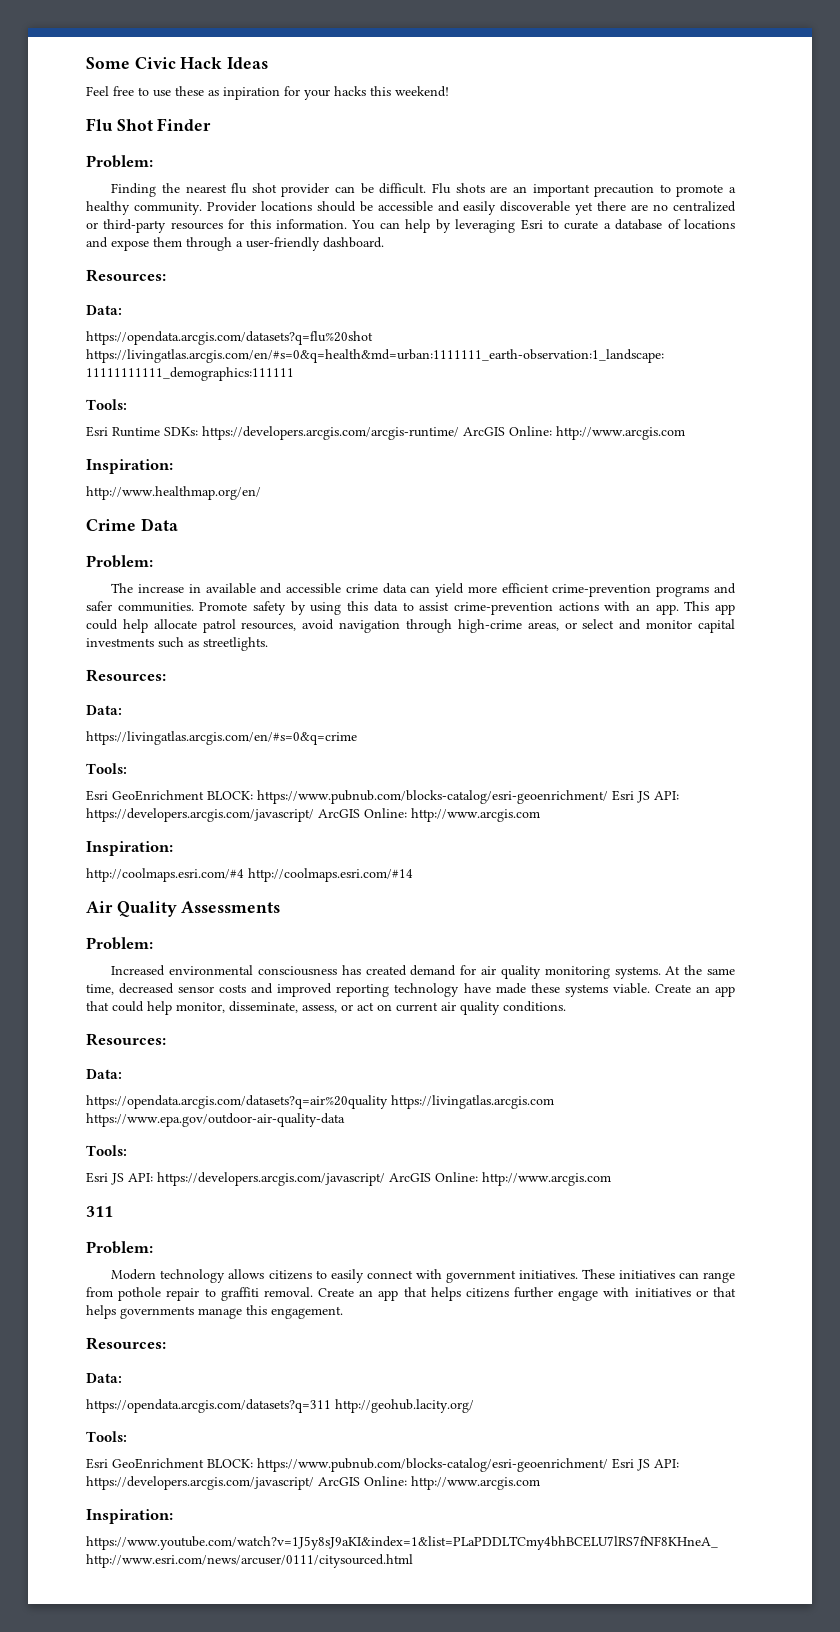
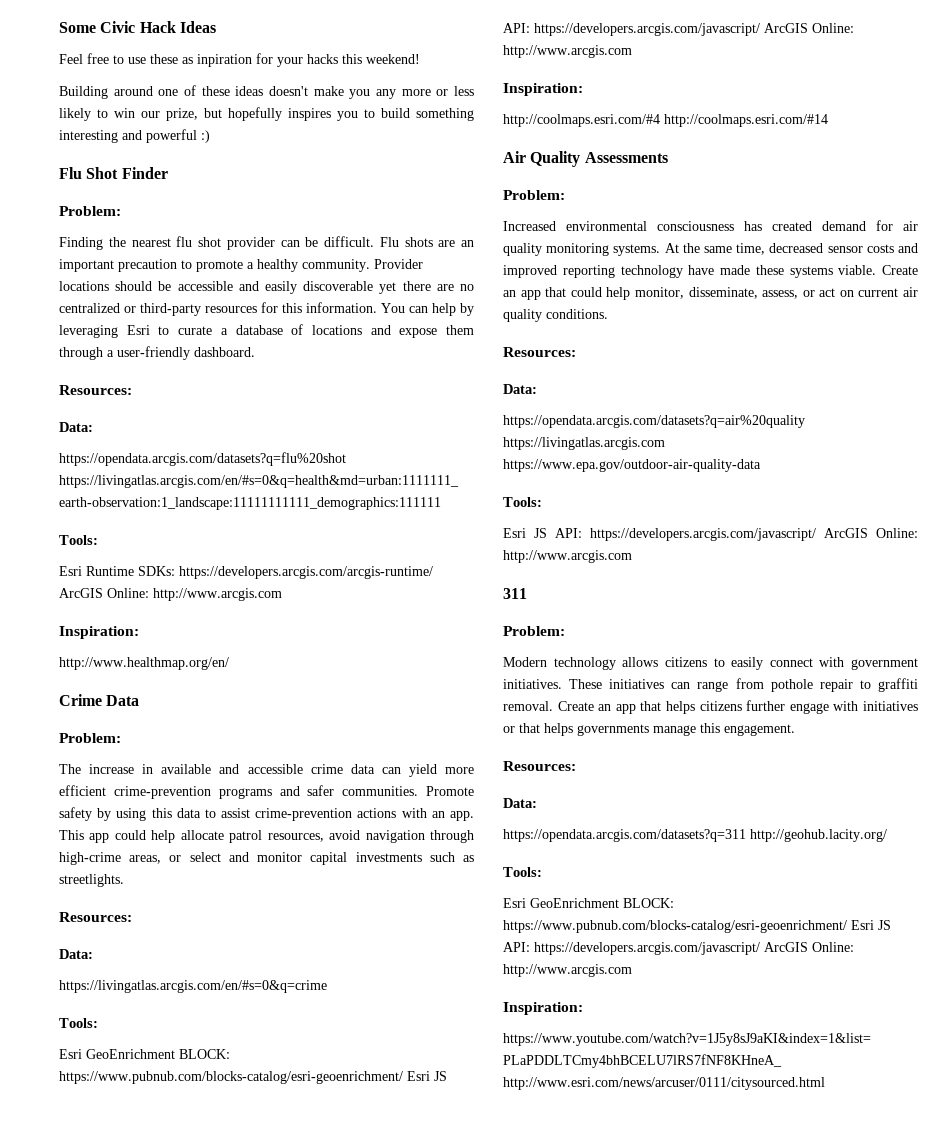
+ Building around one of these ideas doesn't make you any more or less likely to win our prize, but hopefully inspires you to build something interesting and powerful :)

